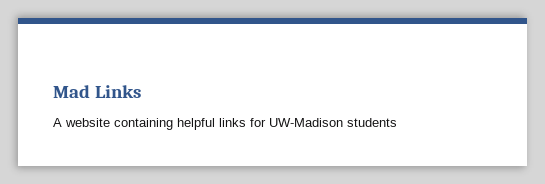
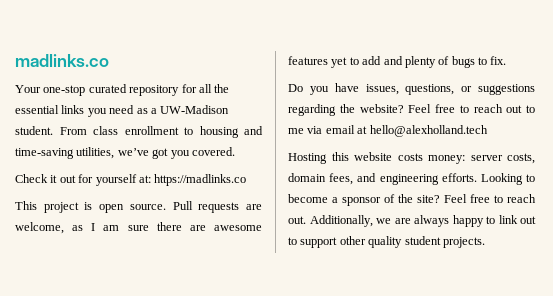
- Mad Links
- A website containing helpful links for UW-Madison students
+ madlinks.co
+ Your one-stop curated repository for all the essential links you need as a UW-Madison student. From class enrollment to housing and time-saving utilities, we’ve got you covered.
+ Check it out for yourself at: https://madlinks.co
+ This project is open source. Pull requests are welcome, as I am sure there are awesome features yet to add and plenty of bugs to fix.
+ Do you have issues, questions, or suggestions regarding the website? Feel free to reach out to me via email at hello@alexholland.tech
+ Hosting this website costs money: server costs, domain fees, and engineering efforts. Looking to become a sponsor of the site? Feel free to reach out. Additionally, we are always happy to link out to support other quality student projects.

